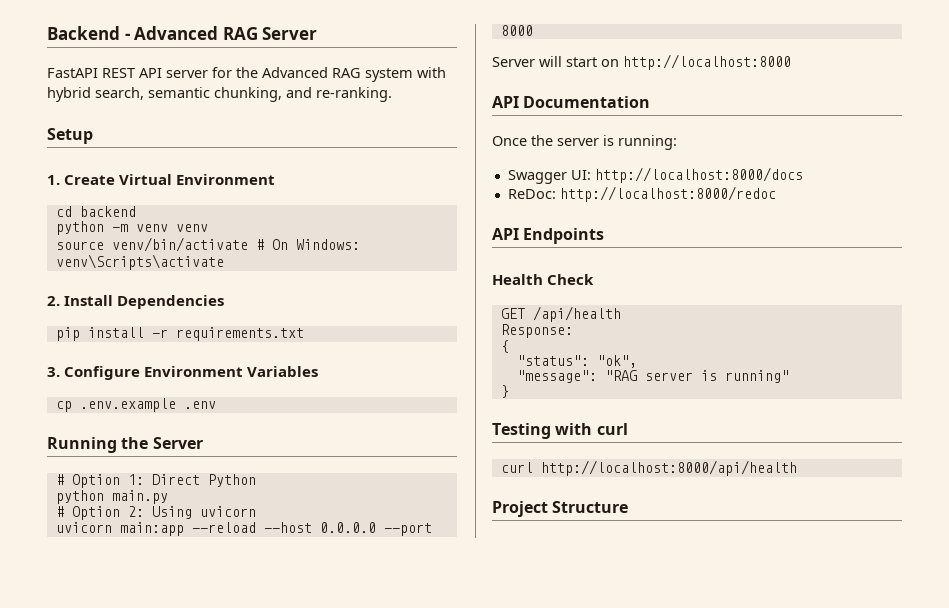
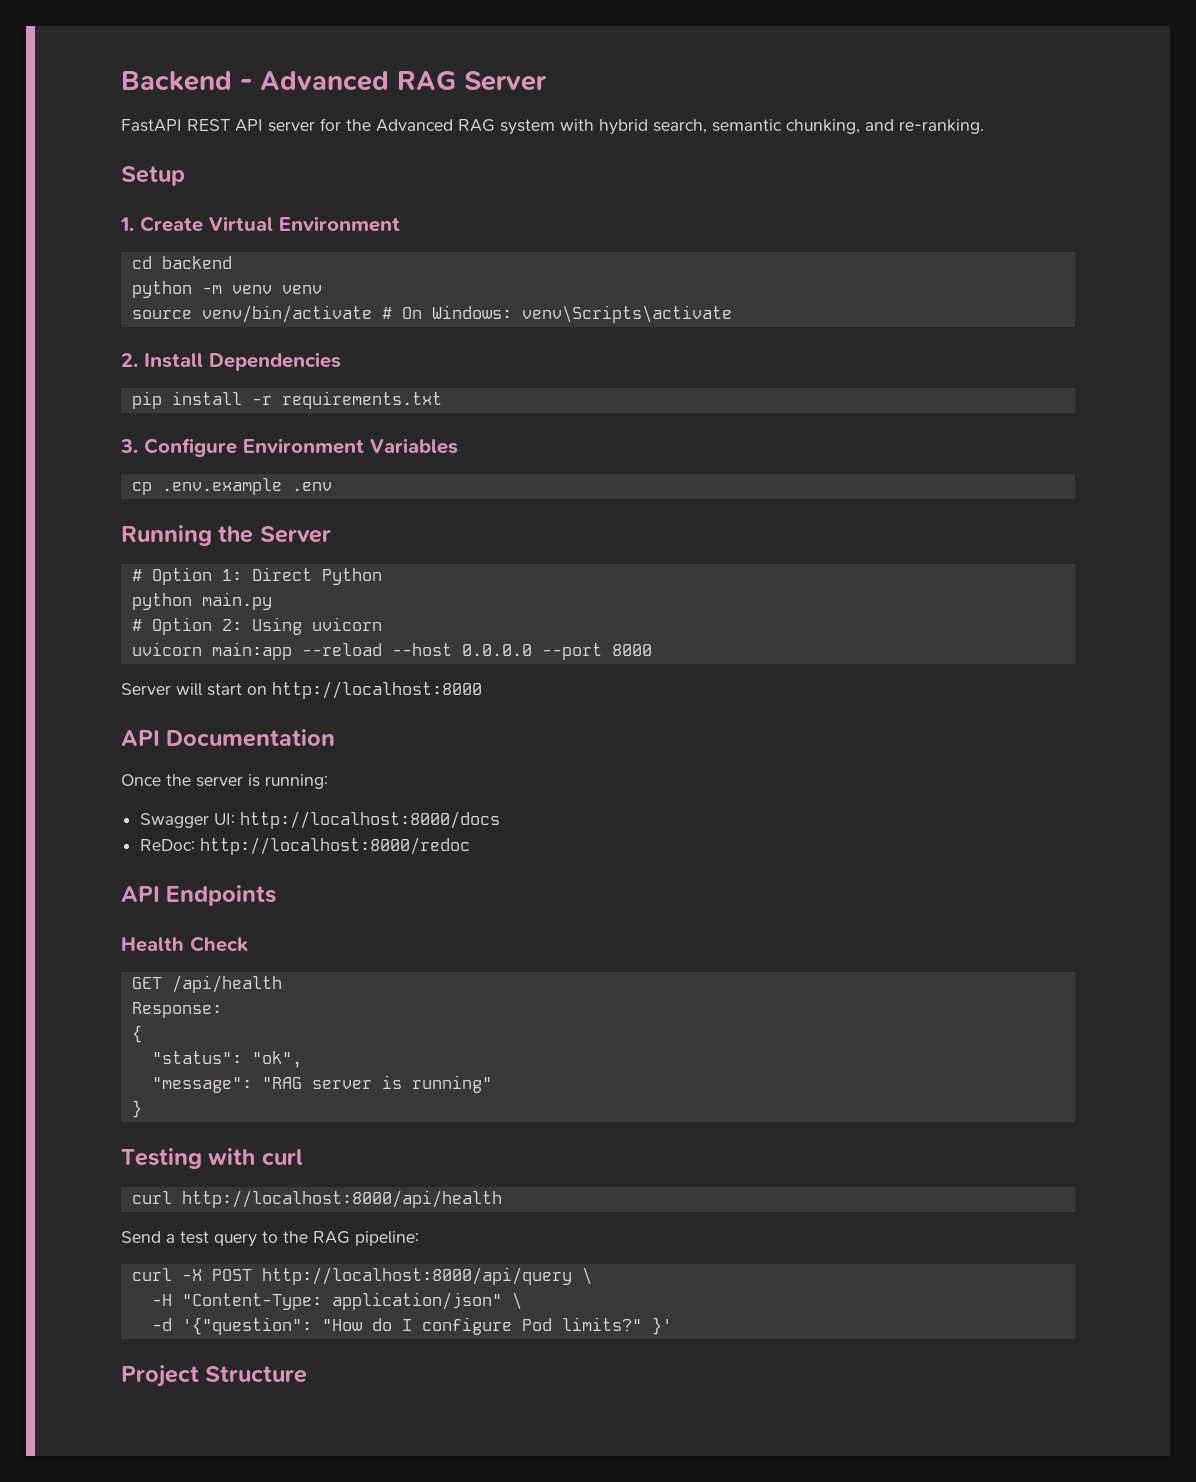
+ Send a test query to the RAG pipeline:
+ curl -X POST http://localhost:8000/api/query \
+ -H "Content-Type: application/json" \
+ -d '{"question": "How do I configure Pod limits?" }'

